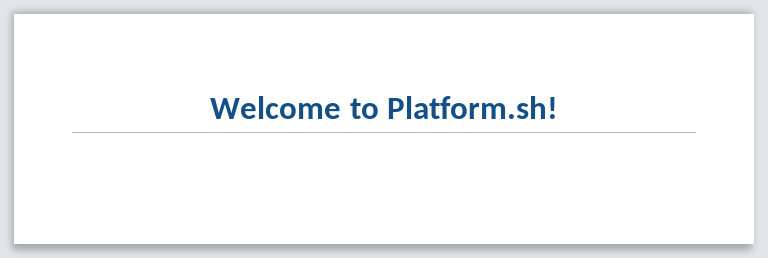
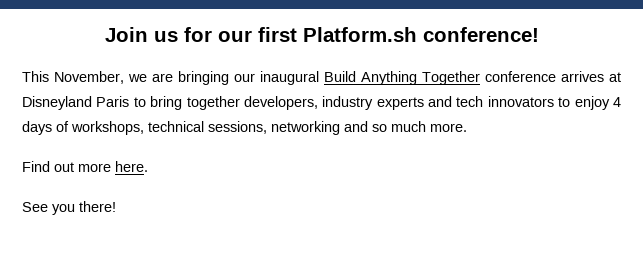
- Welcome to Platform.sh!
+ Join us for our first Platform.sh conference!
+ This November, we are bringing our inaugural Build Anything Together conference arrives at Disneyland Paris to bring together developers, industry experts and tech innovators to enjoy 4 days of workshops, technical sessions, networking and so much more.
+ Find out more here.
+ See you there!

